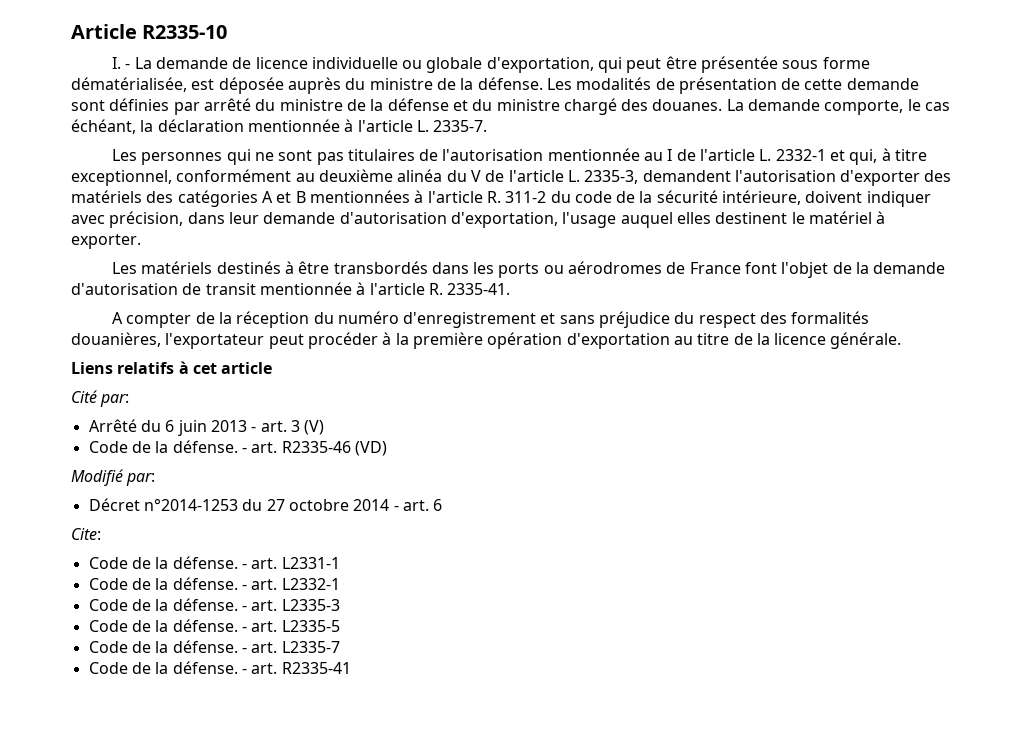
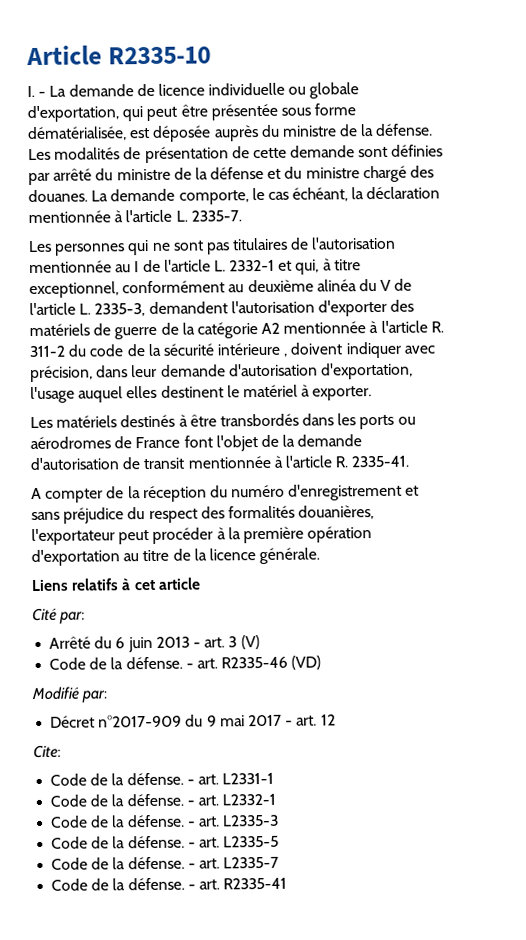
- Les personnes qui ne sont pas titulaires de l'autorisation mentionnée au I de l'article L. 2332-1 et qui, à titre exceptionnel, conformément au deuxième alinéa du V de l'article L. 2335-3, demandent l'autorisation d'exporter des matériels des catégories A et B mentionnées à l'article R. 311-2 du code de la sécurité intérieure, doivent indiquer avec précision, dans leur demande d'autorisation d'exportation, l'usage auquel elles destinent le matériel à exporter.
+ Les personnes qui ne sont pas titulaires de l'autorisation mentionnée au I de l'article L. 2332-1 et qui, à titre exceptionnel, conformément au deuxième alinéa du V de l'article L. 2335-3, demandent l'autorisation d'exporter des matériels de guerre de la catégorie A2 mentionnée à l'article R. 311-2 du code de la sécurité intérieure , doivent indiquer avec précision, dans leur demande d'autorisation d'exportation, l'usage auquel elles destinent le matériel à exporter.
- Décret n°2014-1253 du 27 octobre 2014 - art. 6
+ Décret n°2017-909 du 9 mai 2017 - art. 12

